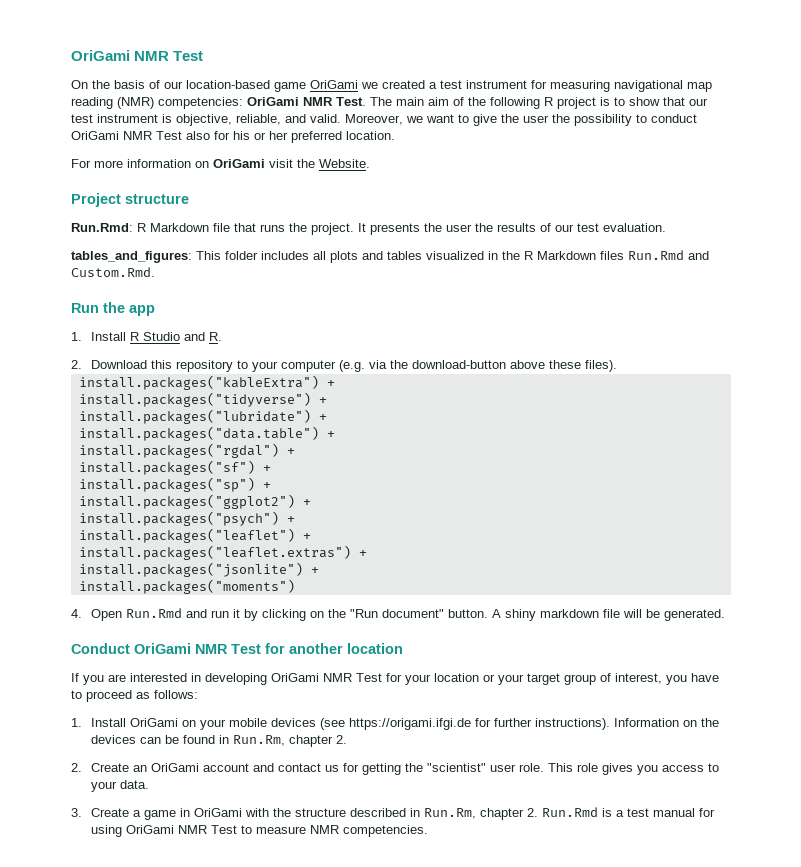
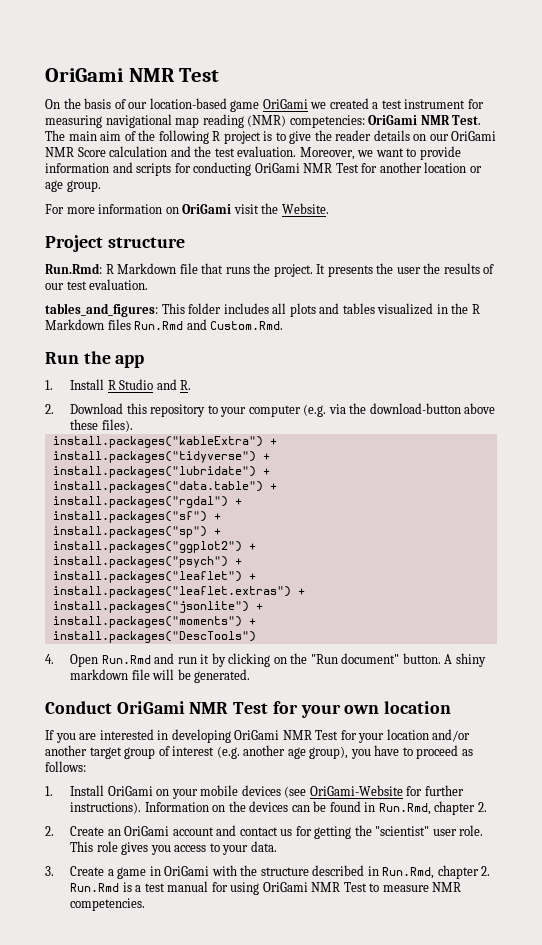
- The main aim of the following R project is to show that our test instrument is objective, reliable, and valid. Moreover, we want to give the user the possibility to conduct OriGami NMR Test also for his or her preferred location.
+ The main aim of the following R project is to give the reader details on our OriGami NMR Score calculation and the test evaluation. Moreover, we want to provide information and scripts for conducting OriGami NMR Test for another location or age group.
- install.packages("moments")
+ install.packages("moments") +
+ install.packages("DescTools")
- Conduct OriGami NMR Test for another location
+ Conduct OriGami NMR Test for your own location
- If you are interested in developing OriGami NMR Test for your location or your target group of interest, you have to proceed as follows:
+ If you are interested in developing OriGami NMR Test for your location and/or another target group of interest (e.g. another age group), you have to proceed as follows:
- 1. Install OriGami on your mobile devices (see https://origami.ifgi.de for further instructions).
+ 1. Install OriGami on your mobile devices (see OriGami-Website for further instructions).
- Information on the devices can be found in Run.Rm, chapter 2.
+ Information on the devices can be found in Run.Rmd, chapter 2.
- 3. Create a game in OriGami with the structure described in Run.Rm, chapter 2. Run.Rmd is a test manual for using OriGami NMR Test to measure NMR competencies.
+ 3. Create a game in OriGami with the structure described in Run.Rmd, chapter 2. Run.Rmd is a test manual for using OriGami NMR Test to measure NMR competencies.

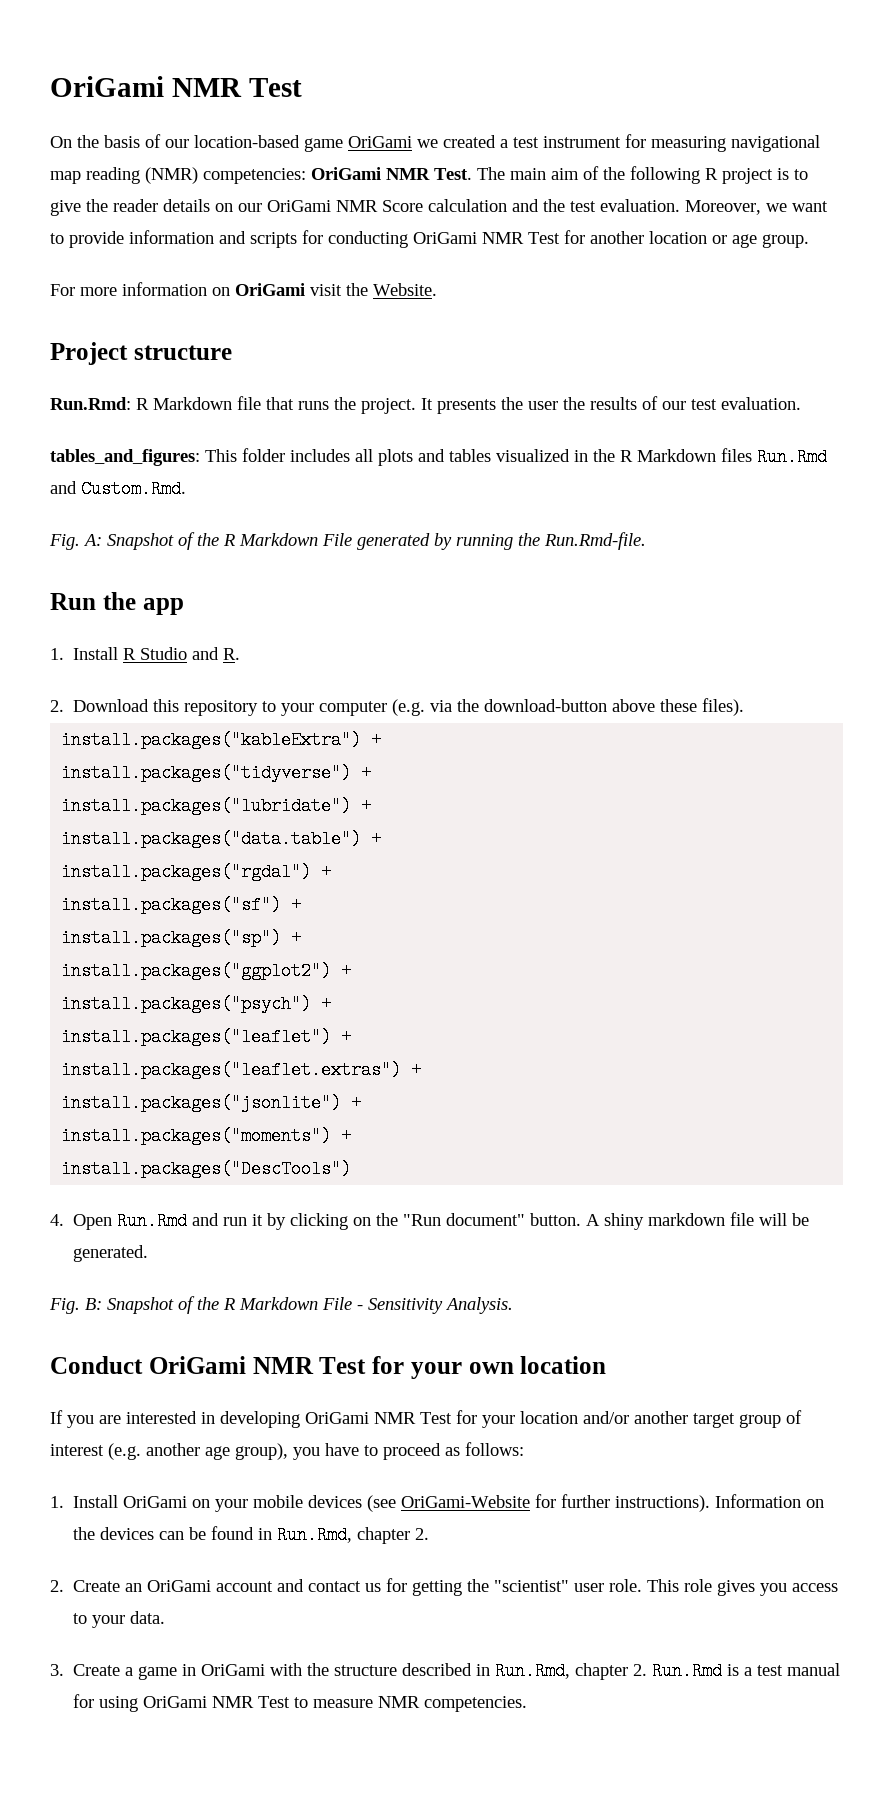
+ Fig. A: Snapshot of the R Markdown File generated by running the Run.Rmd-file.
+ Fig. B: Snapshot of the R Markdown File - Sensitivity Analysis.

